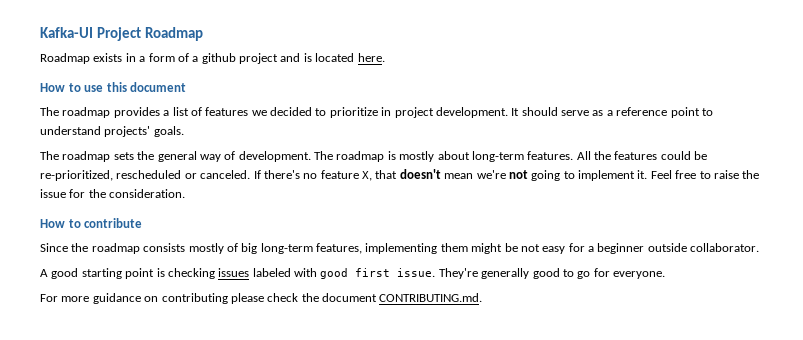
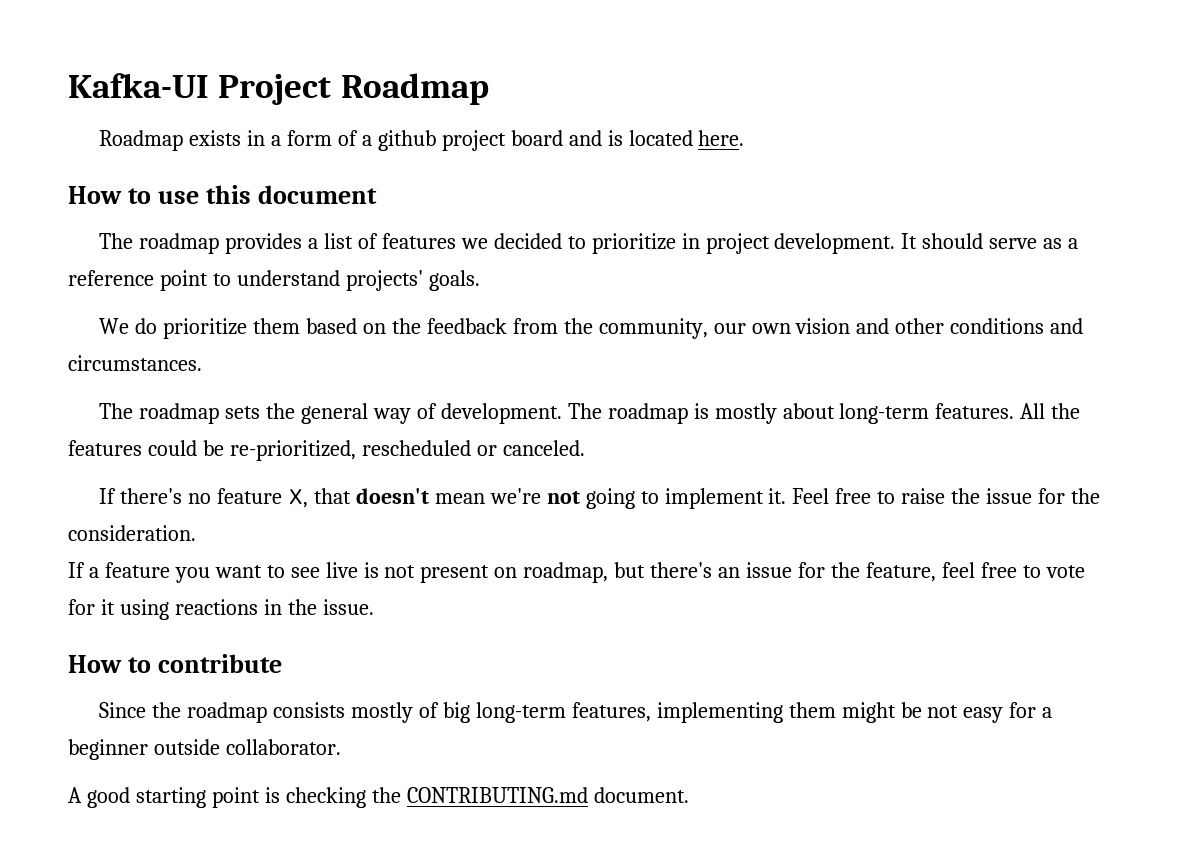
- Roadmap exists in a form of a github project and is located here.
+ Roadmap exists in a form of a github project board and is located here.
+ We do prioritize them based on the feedback from the community, our own vision and other conditions and circumstances.
- All the features could be re-prioritized, rescheduled or canceled. If there's no feature X, that doesn't mean we're not going to implement it.
+ All the features could be re-prioritized, rescheduled or canceled.
+ If there's no feature X, that doesn't mean we're not going to implement it.
+ If a feature you want to see live is not present on roadmap, but there's an issue for the feature, feel free to vote for it using reactions in the issue.
- A good starting point is checking issues labeled with good first issue. They're generally good to go for everyone.
- For more guidance on contributing please check the document CONTRIBUTING.md.
+ A good starting point is checking the CONTRIBUTING.md document.

